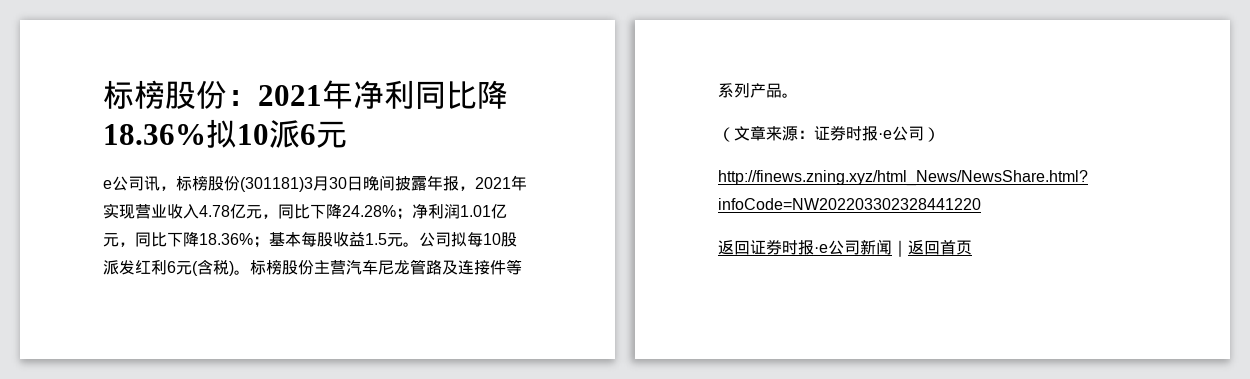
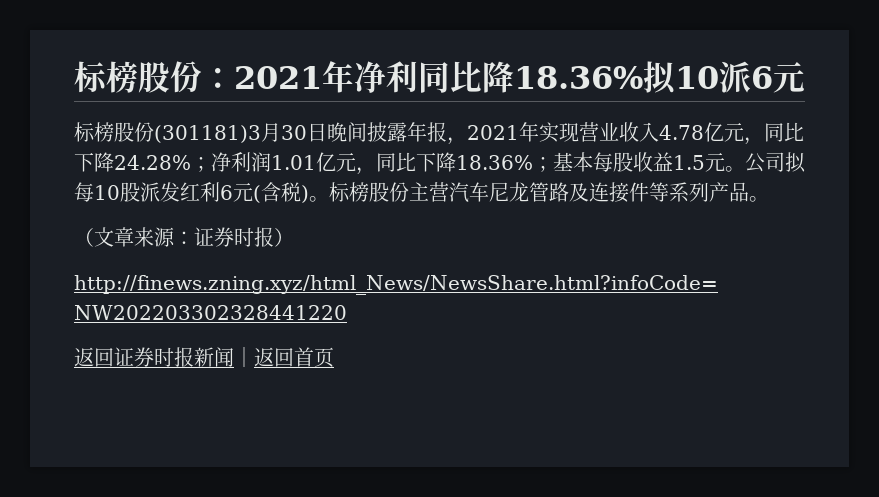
- e公司讯，标榜股份(301181)3月30日晚间披露年报，2021年实现营业收入4.78亿元，同比下降24.28%；净利润1.01亿元，同比下降18.36%；基本每股收益1.5元。
+ 标榜股份(301181)3月30日晚间披露年报，2021年实现营业收入4.78亿元，同比下降24.28%；净利润1.01亿元，同比下降18.36%；基本每股收益1.5元。
- （文章来源：证券时报·e公司）
+ （文章来源：证券时报）
- 返回证券时报·e公司新闻｜返回首页
+ 返回证券时报新闻｜返回首页

